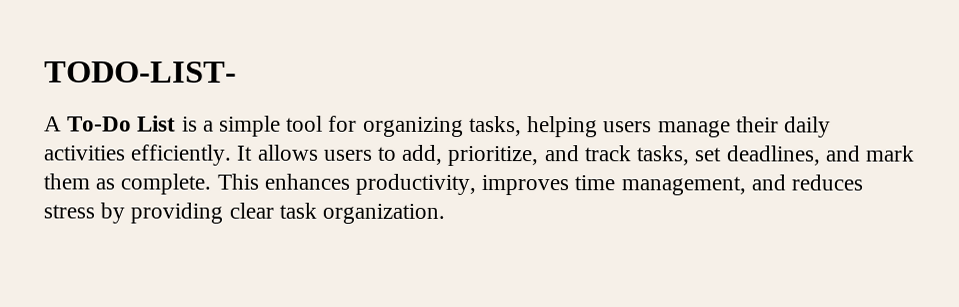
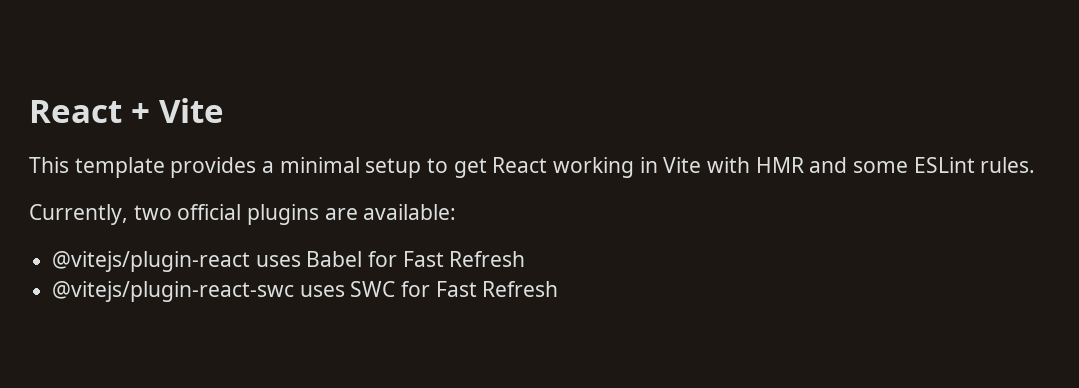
- TODO-LIST-
- A To-Do List is a simple tool for organizing tasks, helping users manage their daily activities efficiently. It allows users to add, prioritize, and track tasks, set deadlines, and mark them as complete. This enhances productivity, improves time management, and reduces stress by providing clear task organization.
+ React + Vite
+ This template provides a minimal setup to get React working in Vite with HMR and some ESLint rules.
+ Currently, two official plugins are available:
+ @vitejs/plugin-react uses Babel for Fast Refresh
+ @vitejs/plugin-react-swc uses SWC for Fast Refresh

